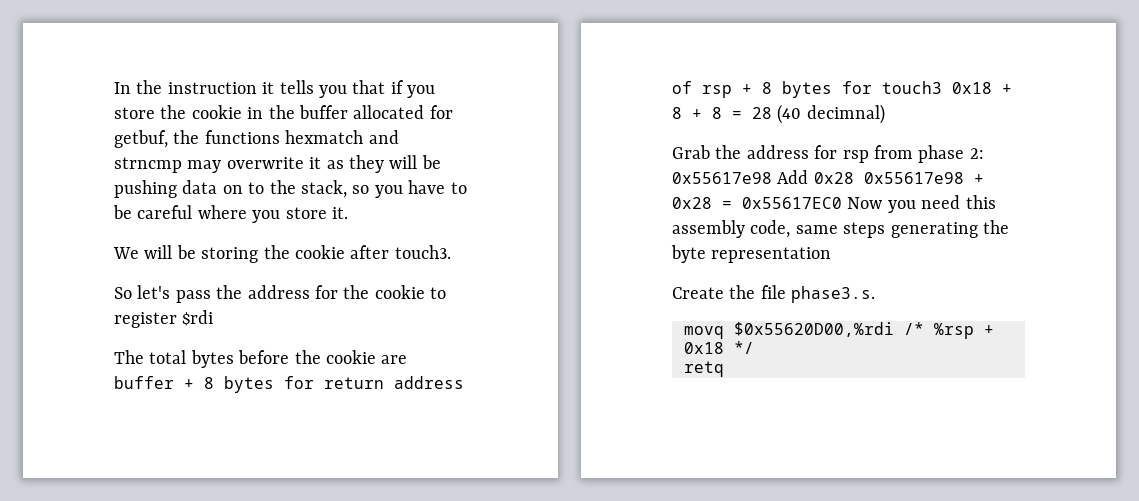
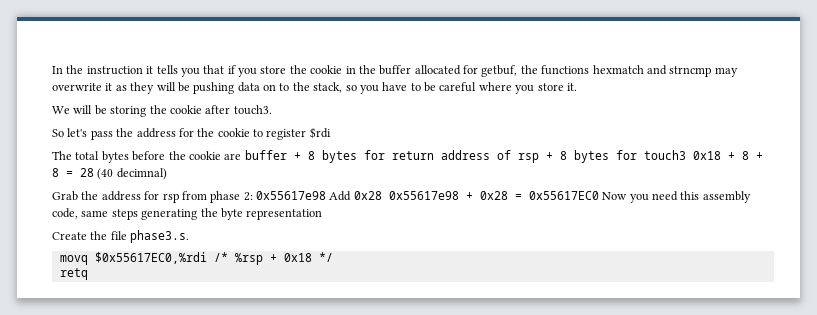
- movq $0x55620D00,%rdi /* %rsp + 0x18 */
+ movq $0x55617EC0,%rdi /* %rsp + 0x18 */

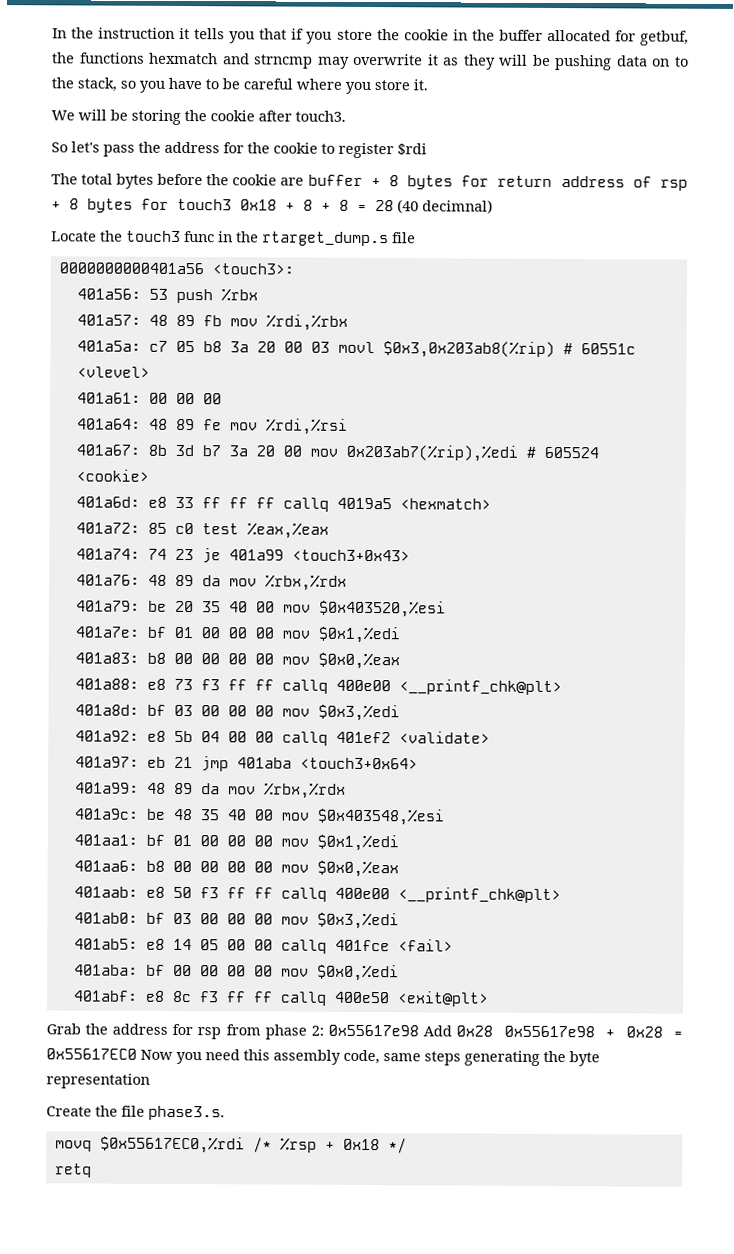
+ Locate the touch3 func in the rtarget_dump.s file
+ 0000000000401a56 <touch3>:
+ 401a56: 53 push %rbx
+ 401a57: 48 89 fb mov %rdi,%rbx
+ 401a5a: c7 05 b8 3a 20 00 03 movl $0x3,0x203ab8(%rip) # 60551c <vlevel>
+ 401a61: 00 00 00
+ 401a64: 48 89 fe mov %rdi,%rsi
+ 401a67: 8b 3d b7 3a 20 00 mov 0x203ab7(%rip),%edi # 605524 <cookie>
+ 401a6d: e8 33 ff ff ff callq 4019a5 <hexmatch>
+ 401a72: 85 c0 test %eax,%eax
+ 401a74: 74 23 je 401a99 <touch3+0x43>
+ 401a76: 48 89 da mov %rbx,%rdx
+ 401a79: be 20 35 40 00 mov $0x403520,%esi
+ 401a7e: bf 01 00 00 00 mov $0x1,%edi
+ 401a83: b8 00 00 00 00 mov $0x0,%eax
+ 401a88: e8 73 f3 ff ff callq 400e00 <__printf_chk@plt>
+ 401a8d: bf 03 00 00 00 mov $0x3,%edi
+ 401a92: e8 5b 04 00 00 callq 401ef2 <validate>
+ 401a97: eb 21 jmp 401aba <touch3+0x64>
+ 401a99: 48 89 da mov %rbx,%rdx
+ 401a9c: be 48 35 40 00 mov $0x403548,%esi
+ 401aa1: bf 01 00 00 00 mov $0x1,%edi
+ 401aa6: b8 00 00 00 00 mov $0x0,%eax
+ 401aab: e8 50 f3 ff ff callq 400e00 <__printf_chk@plt>
+ 401ab0: bf 03 00 00 00 mov $0x3,%edi
+ 401ab5: e8 14 05 00 00 callq 401fce <fail>
+ 401aba: bf 00 00 00 00 mov $0x0,%edi
+ 401abf: e8 8c f3 ff ff callq 400e50 <exit@plt>

